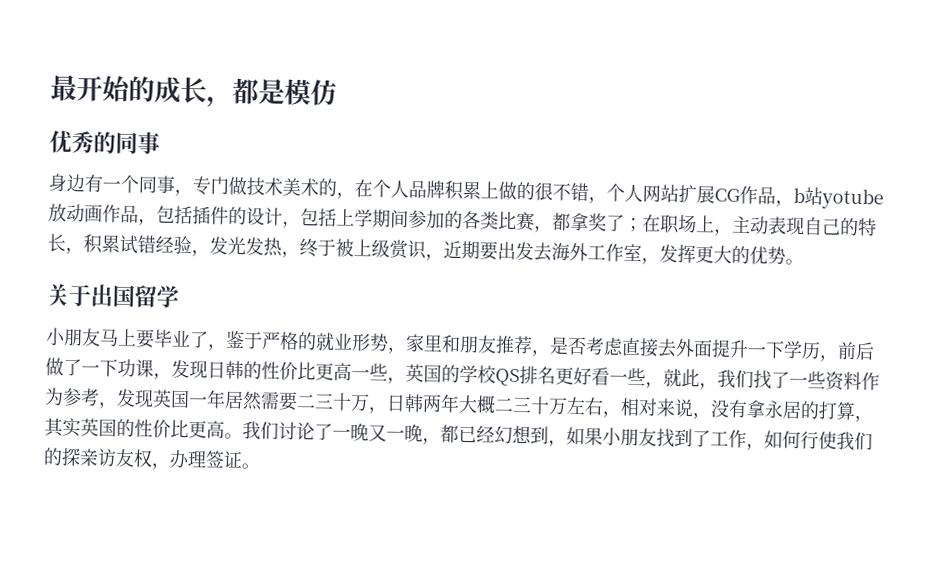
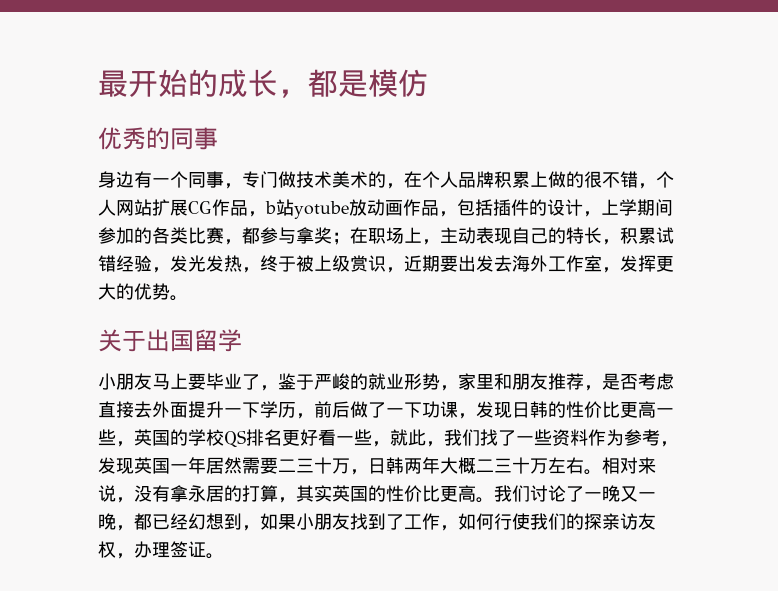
- 身边有一个同事，专门做技术美术的，在个人品牌积累上做的很不错，个人网站扩展CG作品，b站yotube放动画作品，包括插件的设计，包括上学期间参加的各类比赛，都拿奖了；
+ 身边有一个同事，专门做技术美术的，在个人品牌积累上做的很不错，个人网站扩展CG作品，b站yotube放动画作品，包括插件的设计，上学期间参加的各类比赛，都参与拿奖；
- 小朋友马上要毕业了，鉴于严格的就业形势，家里和朋友推荐，是否考虑直接去外面提升一下学历，前后做了一下功课，发现日韩的性价比更高一些，英国的学校QS排名更好看一些，就此，我们找了一些资料作为参考，发现英国一年居然需要二三十万，日韩两年大概二三十万左右，相对来说，没有拿永居的打算，其实英国的性价比更高。
+ 小朋友马上要毕业了，鉴于严峻的就业形势，家里和朋友推荐，是否考虑直接去外面提升一下学历，前后做了一下功课，发现日韩的性价比更高一些，英国的学校QS排名更好看一些，就此，我们找了一些资料作为参考，发现英国一年居然需要二三十万，日韩两年大概二三十万左右。相对来说，没有拿永居的打算，其实英国的性价比更高。

